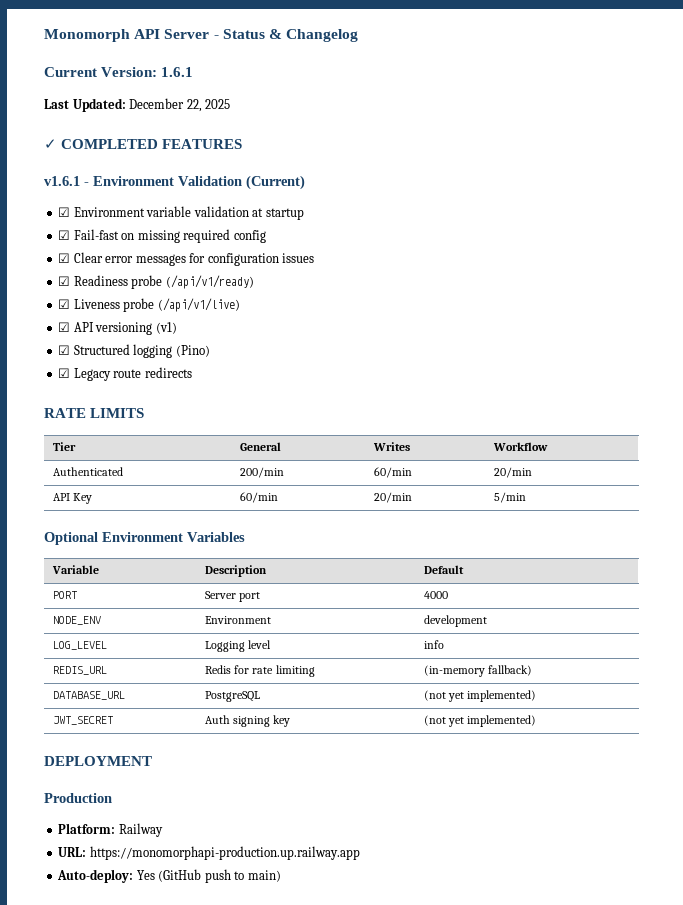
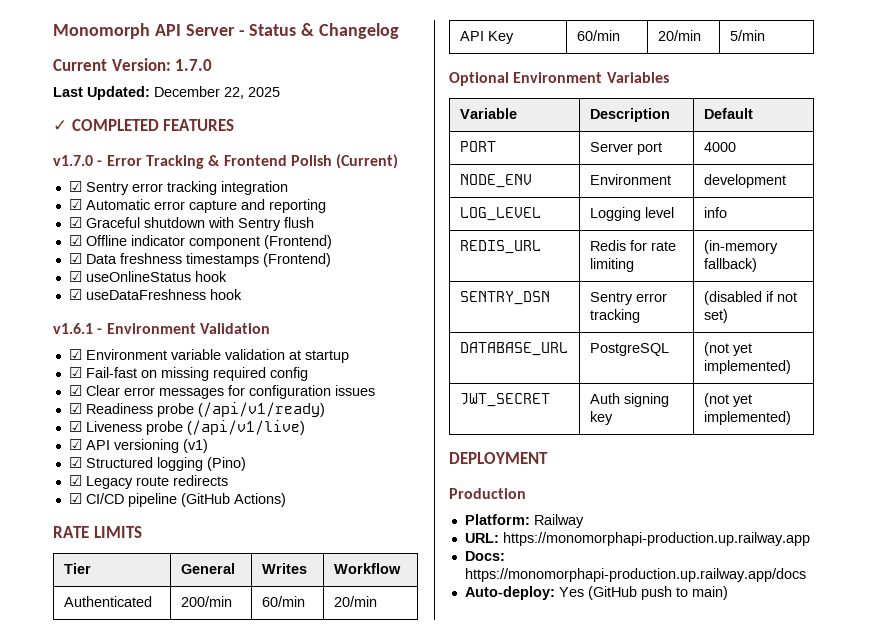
- Current Version: 1.6.1
+ Current Version: 1.7.0
+ v1.7.0 - Error Tracking & Frontend Polish (Current)
+ ☑ Sentry error tracking integration
+ ☑ Automatic error capture and reporting
+ ☑ Graceful shutdown with Sentry flush
+ ☑ Offline indicator component (Frontend)
+ ☑ Data freshness timestamps (Frontend)
+ ☑ useOnlineStatus hook
+ ☑ useDataFreshness hook
- v1.6.1 - Environment Validation (Current)
+ v1.6.1 - Environment Validation
+ ☑ CI/CD pipeline (GitHub Actions)
+ SENTRY_DSN | Sentry error tracking | (disabled if not set)
+ Docs: https://monomorphapi-production.up.railway.app/docs

